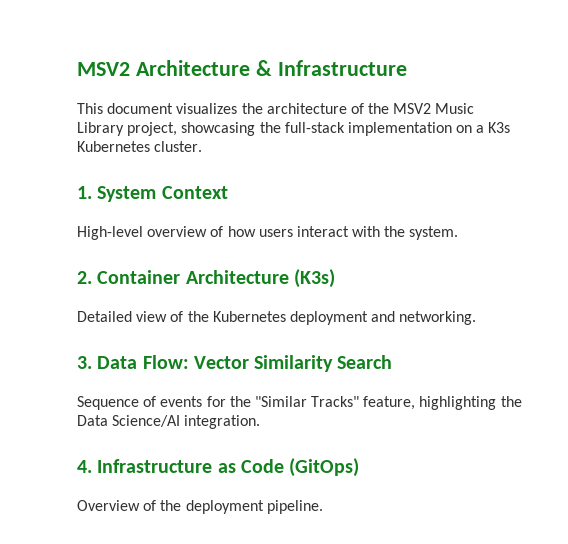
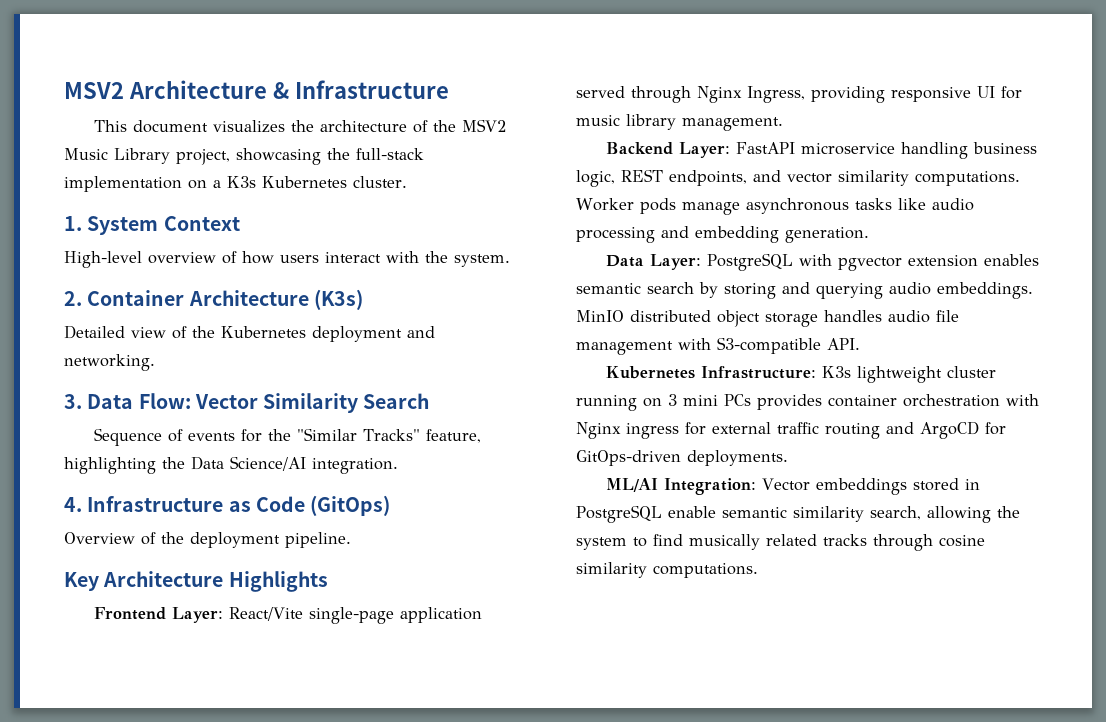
+ Key Architecture Highlights
+ Frontend Layer: React/Vite single-page application served through Nginx Ingress, providing responsive UI for music library management.
+ Backend Layer: FastAPI microservice handling business logic, REST endpoints, and vector similarity computations. Worker pods manage asynchronous tasks like audio processing and embedding generation.
+ Data Layer: PostgreSQL with pgvector extension enables semantic search by storing and querying audio embeddings. MinIO distributed object storage handles audio file management with S3-compatible API.
+ Kubernetes Infrastructure: K3s lightweight cluster running on 3 mini PCs provides container orchestration with Nginx ingress for external traffic routing and ArgoCD for GitOps-driven deployments.
+ ML/AI Integration: Vector embeddings stored in PostgreSQL enable semantic similarity search, allowing the system to find musically related tracks through cosine similarity computations.

